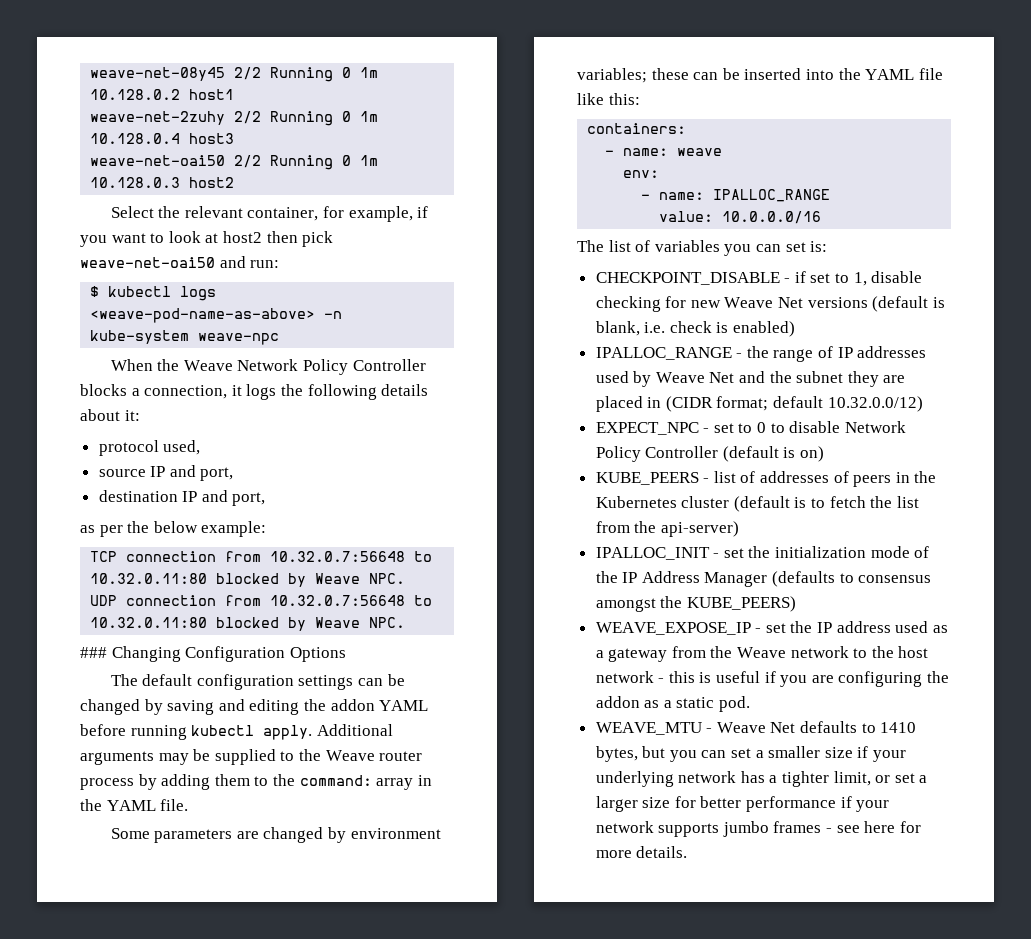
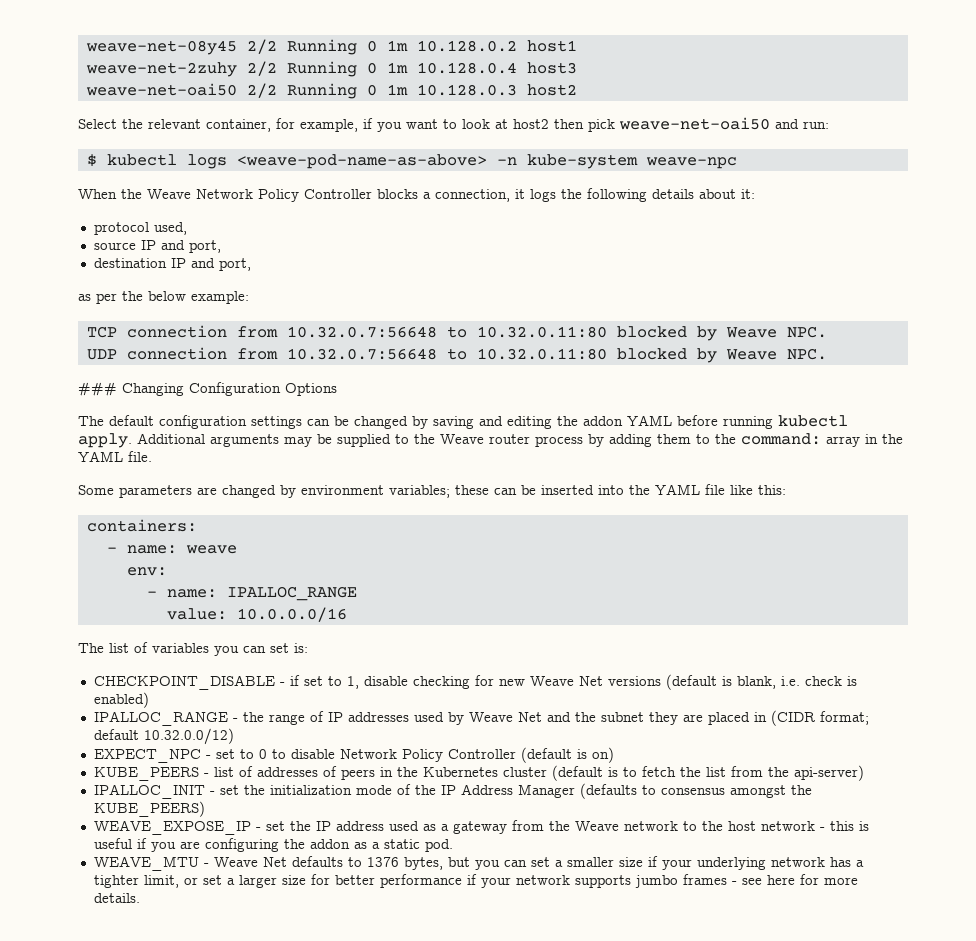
- WEAVE_MTU - Weave Net defaults to 1410 bytes, but you can set a smaller size if your underlying network has a tighter limit, or set a larger size for better performance if your network supports jumbo frames - see here for more details.
+ WEAVE_MTU - Weave Net defaults to 1376 bytes, but you can set a smaller size if your underlying network has a tighter limit, or set a larger size for better performance if your network supports jumbo frames - see here for more details.

